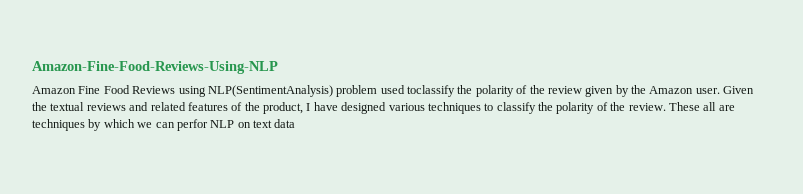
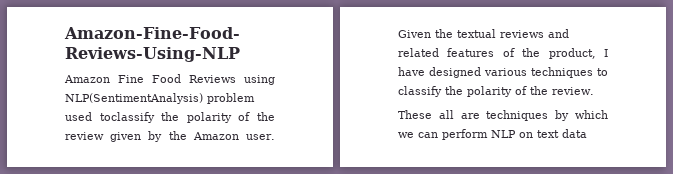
- Given the textual reviews and related features of the product, I have designed various techniques to classify the polarity of the review. These all are techniques by which we can perfor NLP on text data
+ Given the textual reviews and related features of the product, I have designed various techniques to classify the polarity of the review.
+ These all are techniques by which we can perform NLP on text data

